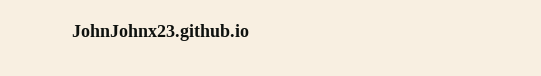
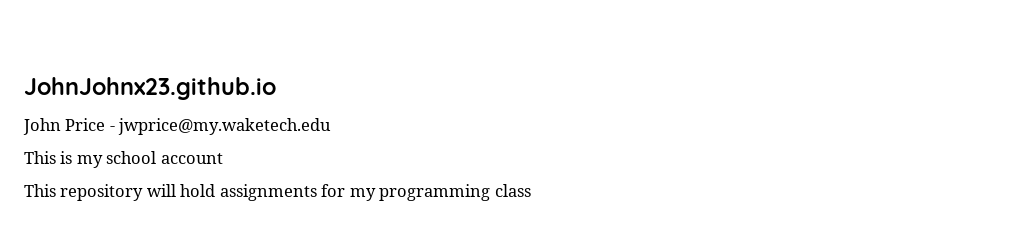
+ John Price - jwprice@my.waketech.edu
+ This is my school account
+ This repository will hold assignments for my programming class

